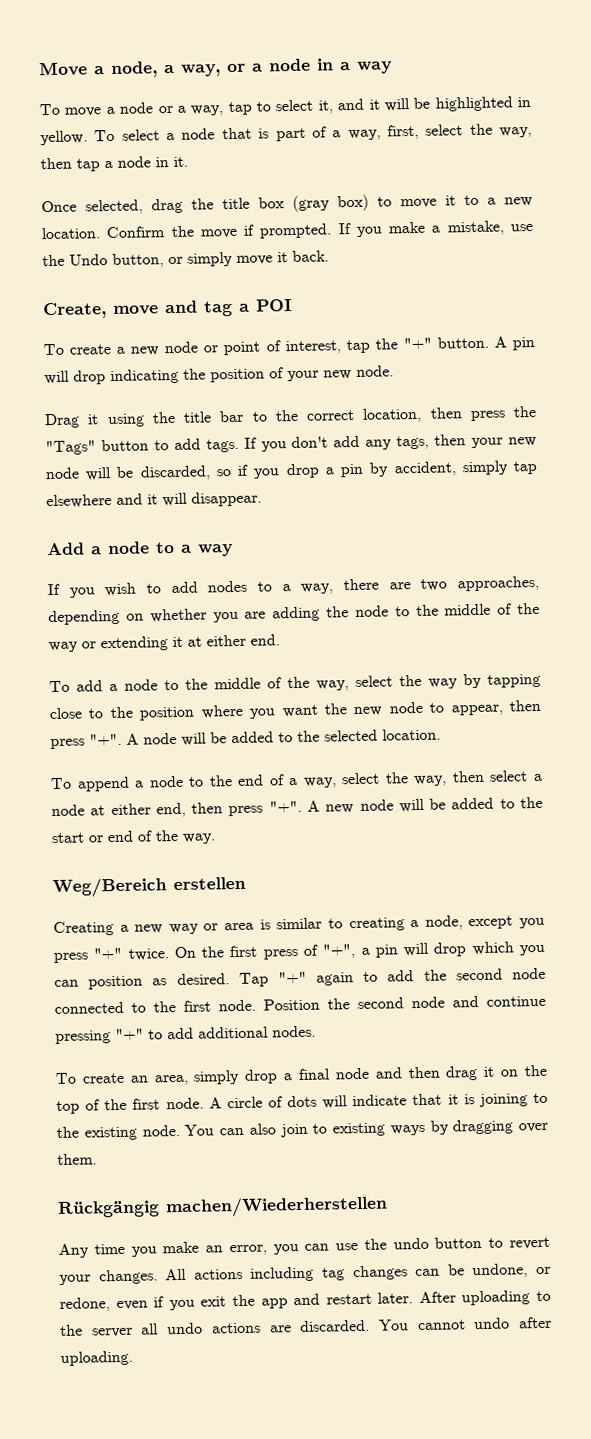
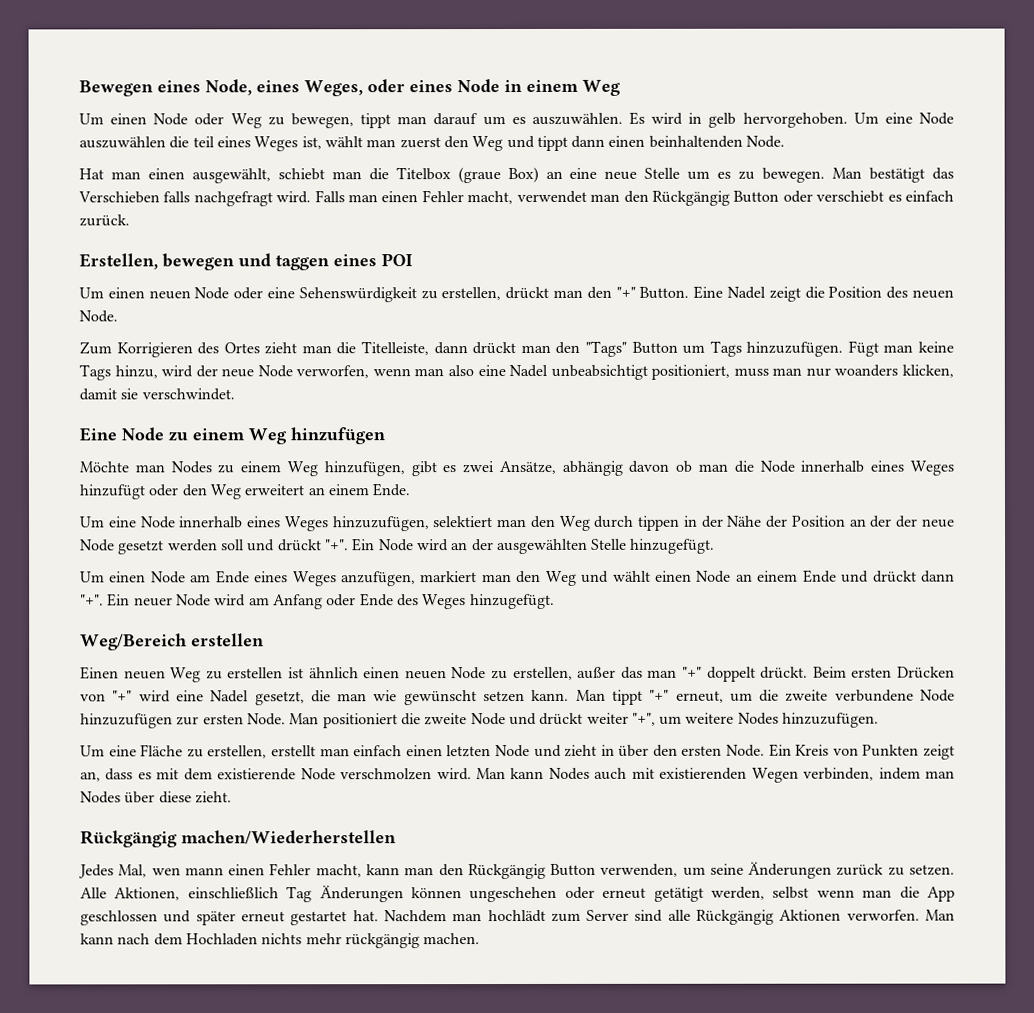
- Move a node, a way, or a node in a way
- To move a node or a way, tap to select it, and it will be highlighted in yellow. To select a node that is part of a way, first, select the way, then tap a node in it.
- Once selected, drag the title box (gray box) to move it to a new location. Confirm the move if prompted. If you make a mistake, use the Undo button, or simply move it back.
- Create, move and tag a POI
- To create a new node or point of interest, tap the "+" button. A pin will drop indicating the position of your new node.
- Drag it using the title bar to the correct location, then press the "Tags" button to add tags. If you don't add any tags, then your new node will be discarded, so if you drop a pin by accident, simply tap elsewhere and it will disappear.
- Add a node to a way
- If you wish to add nodes to a way, there are two approaches, depending on whether you are adding the node to the middle of the way or extending it at either end.
- To add a node to the middle of the way, select the way by tapping close to the position where you want the new node to appear, then press "+". A node will be added to the selected location.
- To append a node to the end of a way, select the way, then select a node at either end, then press "+". A new node will be added to the start or end of the way.
+ Bewegen eines Node, eines Weges, oder eines Node in einem Weg
+ Um einen Node oder Weg zu bewegen, tippt man darauf um es auszuwählen. Es wird in gelb hervorgehoben. Um eine Node auszuwählen die teil eines Weges ist, wählt man zuerst den Weg und tippt dann einen beinhaltenden Node.
+ Hat man einen ausgewählt, schiebt man die Titelbox (graue Box) an eine neue Stelle um es zu bewegen. Man bestätigt das Verschieben falls nachgefragt wird. Falls man einen Fehler macht, verwendet man den Rückgängig Button oder verschiebt es einfach zurück.
+ Erstellen, bewegen und taggen eines POI
+ Um einen neuen Node oder eine Sehenswürdigkeit zu erstellen, drückt man den "+" Button. Eine Nadel zeigt die Position des neuen Node.
+ Zum Korrigieren des Ortes zieht man die Titelleiste, dann drückt man den "Tags" Button um Tags hinzuzufügen. Fügt man keine Tags hinzu, wird der neue Node verworfen, wenn man also eine Nadel unbeabsichtigt positioniert, muss man nur woanders klicken, damit sie verschwindet.
+ Eine Node zu einem Weg hinzufügen
+ Möchte man Nodes zu einem Weg hinzufügen, gibt es zwei Ansätze, abhängig davon ob man die Node innerhalb eines Weges hinzufügt oder den Weg erweitert an einem Ende.
+ Um eine Node innerhalb eines Weges hinzuzufügen, selektiert man den Weg durch tippen in der Nähe der Position an der der neue Node gesetzt werden soll und drückt "+". Ein Node wird an der ausgewählten Stelle hinzugefügt.
+ Um einen Node am Ende eines Weges anzufügen, markiert man den Weg und wählt einen Node an einem Ende und drückt dann "+". Ein neuer Node wird am Anfang oder Ende des Weges hinzugefügt.
  Weg/Bereich erstellen
- Creating a new way or area is similar to creating a node, except you press "+" twice. On the first press of "+", a pin will drop which you can position as desired. Tap "+" again to add the second node connected to the first node. Position the second node and continue pressing "+" to add additional nodes.
- To create an area, simply drop a final node and then drag it on the top of the first node. A circle of dots will indicate that it is joining to the existing node. You can also join to existing ways by dragging over them.
+ Einen neuen Weg zu erstellen ist ähnlich einen neuen Node zu erstellen, außer das man "+" doppelt drückt. Beim ersten Drücken von "+" wird eine Nadel gesetzt, die man wie gewünscht setzen kann. Man tippt "+" erneut, um die zweite verbundene Node hinzuzufügen zur ersten Node. Man positioniert die zweite Node und drückt weiter "+", um weitere Nodes hinzuzufügen.
+ Um eine Fläche zu erstellen, erstellt man einfach einen letzten Node und zieht in über den ersten Node. Ein Kreis von Punkten zeigt an, dass es mit dem existierende Node verschmolzen wird. Man kann Nodes auch mit existierenden Wegen verbinden, indem man Nodes über diese zieht.
  Rückgängig machen/Wiederherstellen
- Any time you make an error, you can use the undo button to revert your changes. All actions including tag changes can be undone, or redone, even if you exit the app and restart later. After uploading to the server all undo actions are discarded. You cannot undo after uploading.
+ Jedes Mal, wen mann einen Fehler macht, kann man den Rückgängig Button verwenden, um seine Änderungen zurück zu setzen. Alle Aktionen, einschließlich Tag Änderungen können ungeschehen oder erneut getätigt werden, selbst wenn man die App geschlossen und später erneut gestartet hat. Nachdem man hochlädt zum Server sind alle Rückgängig Aktionen verworfen. Man kann nach dem Hochladen nichts mehr rückgängig machen.

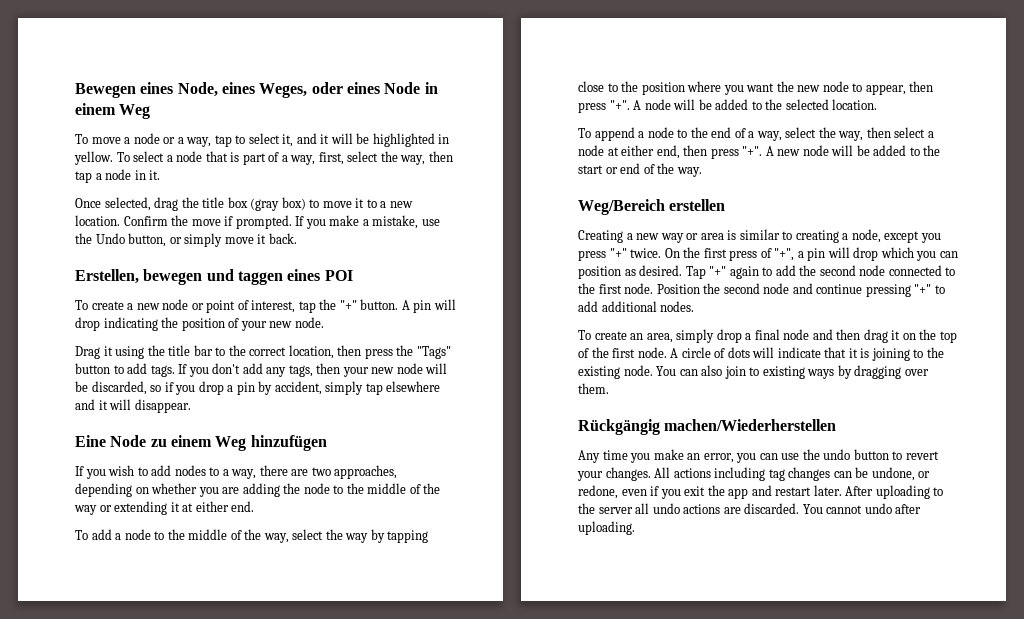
- Um einen Node oder Weg zu bewegen, tippt man darauf um es auszuwählen. Es wird in gelb hervorgehoben. Um eine Node auszuwählen die teil eines Weges ist, wählt man zuerst den Weg und tippt dann einen beinhaltenden Node.
- Hat man einen ausgewählt, schiebt man die Titelbox (graue Box) an eine neue Stelle um es zu bewegen. Man bestätigt das Verschieben falls nachgefragt wird. Falls man einen Fehler macht, verwendet man den Rückgängig Button oder verschiebt es einfach zurück.
+ To move a node or a way, tap to select it, and it will be highlighted in yellow. To select a node that is part of a way, first, select the way, then tap a node in it.
+ Once selected, drag the title box (gray box) to move it to a new location. Confirm the move if prompted. If you make a mistake, use the Undo button, or simply move it back.
- Um einen neuen Node oder eine Sehenswürdigkeit zu erstellen, drückt man den "+" Button. Eine Nadel zeigt die Position des neuen Node.
- Zum Korrigieren des Ortes zieht man die Titelleiste, dann drückt man den "Tags" Button um Tags hinzuzufügen. Fügt man keine Tags hinzu, wird der neue Node verworfen, wenn man also eine Nadel unbeabsichtigt positioniert, muss man nur woanders klicken, damit sie verschwindet.
+ To create a new node or point of interest, tap the "+" button. A pin will drop indicating the position of your new node.
+ Drag it using the title bar to the correct location, then press the "Tags" button to add tags. If you don't add any tags, then your new node will be discarded, so if you drop a pin by accident, simply tap elsewhere and it will disappear.
- Möchte man Nodes zu einem Weg hinzufügen, gibt es zwei Ansätze, abhängig davon ob man die Node innerhalb eines Weges hinzufügt oder den Weg erweitert an einem Ende.
- Um eine Node innerhalb eines Weges hinzuzufügen, selektiert man den Weg durch tippen in der Nähe der Position an der der neue Node gesetzt werden soll und drückt "+". Ein Node wird an der ausgewählten Stelle hinzugefügt.
- Um einen Node am Ende eines Weges anzufügen, markiert man den Weg und wählt einen Node an einem Ende und drückt dann "+". Ein neuer Node wird am Anfang oder Ende des Weges hinzugefügt.
+ If you wish to add nodes to a way, there are two approaches, depending on whether you are adding the node to the middle of the way or extending it at either end.
+ To add a node to the middle of the way, select the way by tapping close to the position where you want the new node to appear, then press "+". A node will be added to the selected location.
+ To append a node to the end of a way, select the way, then select a node at either end, then press "+". A new node will be added to the start or end of the way.
  Weg/Bereich erstellen
- Einen neuen Weg zu erstellen ist ähnlich einen neuen Node zu erstellen, außer das man "+" doppelt drückt. Beim ersten Drücken von "+" wird eine Nadel gesetzt, die man wie gewünscht setzen kann. Man tippt "+" erneut, um die zweite verbundene Node hinzuzufügen zur ersten Node. Man positioniert die zweite Node und drückt weiter "+", um weitere Nodes hinzuzufügen.
- Um eine Fläche zu erstellen, erstellt man einfach einen letzten Node und zieht in über den ersten Node. Ein Kreis von Punkten zeigt an, dass es mit dem existierende Node verschmolzen wird. Man kann Nodes auch mit existierenden Wegen verbinden, indem man Nodes über diese zieht.
+ Creating a new way or area is similar to creating a node, except you press "+" twice. On the first press of "+", a pin will drop which you can position as desired. Tap "+" again to add the second node connected to the first node. Position the second node and continue pressing "+" to add additional nodes.
+ To create an area, simply drop a final node and then drag it on the top of the first node. A circle of dots will indicate that it is joining to the existing node. You can also join to existing ways by dragging over them.
  Rückgängig machen/Wiederherstellen
- Jedes Mal, wen mann einen Fehler macht, kann man den Rückgängig Button verwenden, um seine Änderungen zurück zu setzen. Alle Aktionen, einschließlich Tag Änderungen können ungeschehen oder erneut getätigt werden, selbst wenn man die App geschlossen und später erneut gestartet hat. Nachdem man hochlädt zum Server sind alle Rückgängig Aktionen verworfen. Man kann nach dem Hochladen nichts mehr rückgängig machen.
+ Any time you make an error, you can use the undo button to revert your changes. All actions including tag changes can be undone, or redone, even if you exit the app and restart later. After uploading to the server all undo actions are discarded. You cannot undo after uploading.

